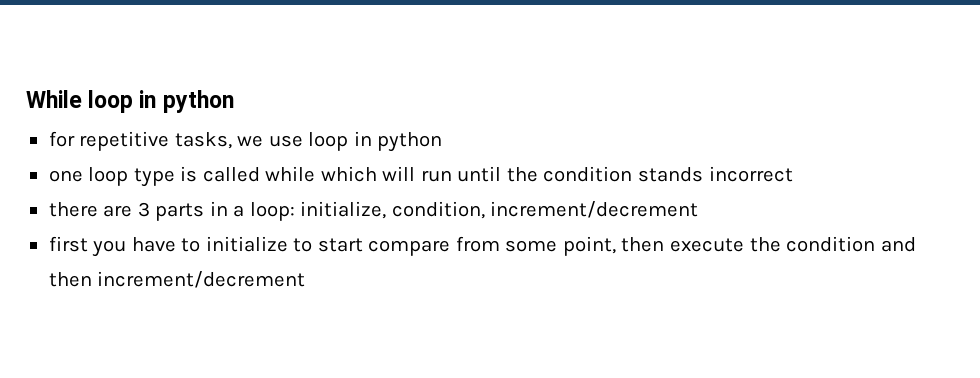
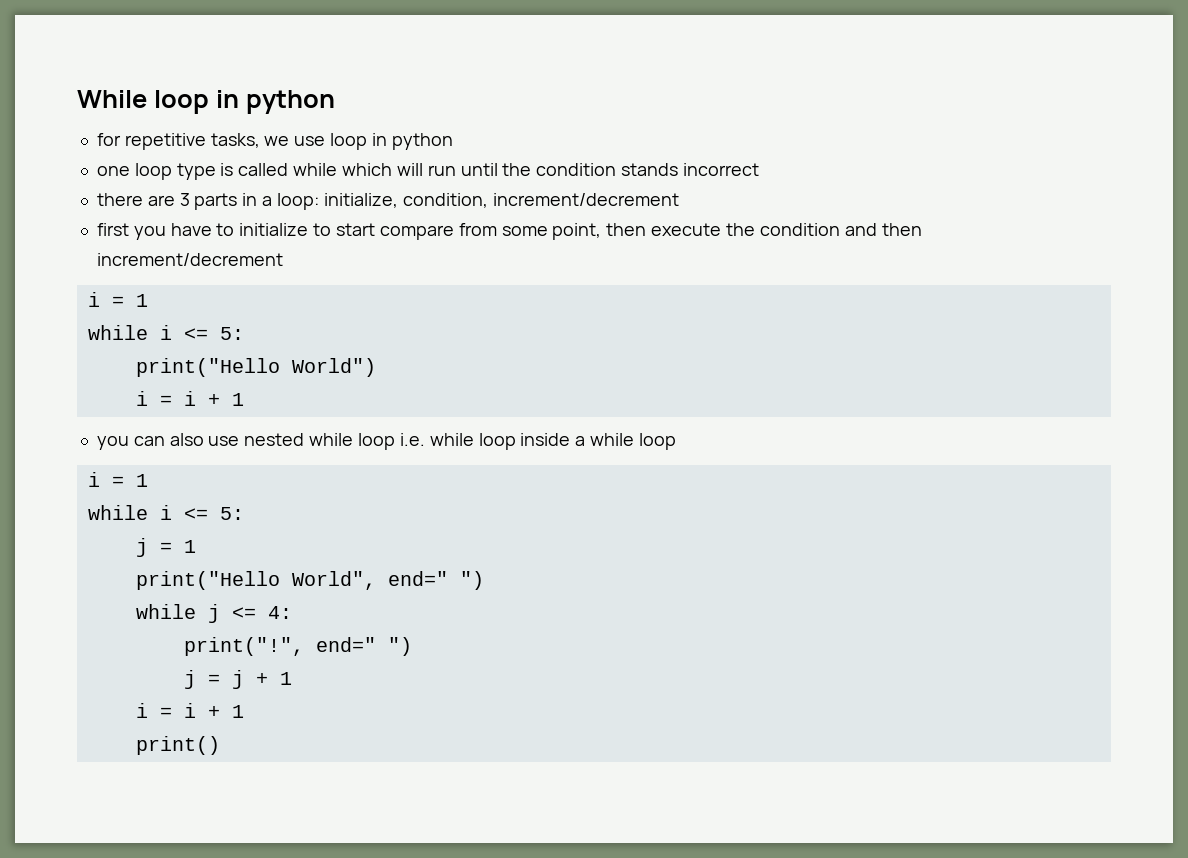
  first you have to initialize to start compare from some point, then execute the condition and then increment/decrement
+ i = 1
+ while i <= 5:
+ print("Hello World")
+ i = i + 1
+ you can also use nested while loop i.e. while loop inside a while loop
+ i = 1
+ while i <= 5:
+ j = 1
+ print("Hello World", end=" ")
+ while j <= 4:
+ print("!", end=" ")
+ j = j + 1
+ i = i + 1
+ print()

